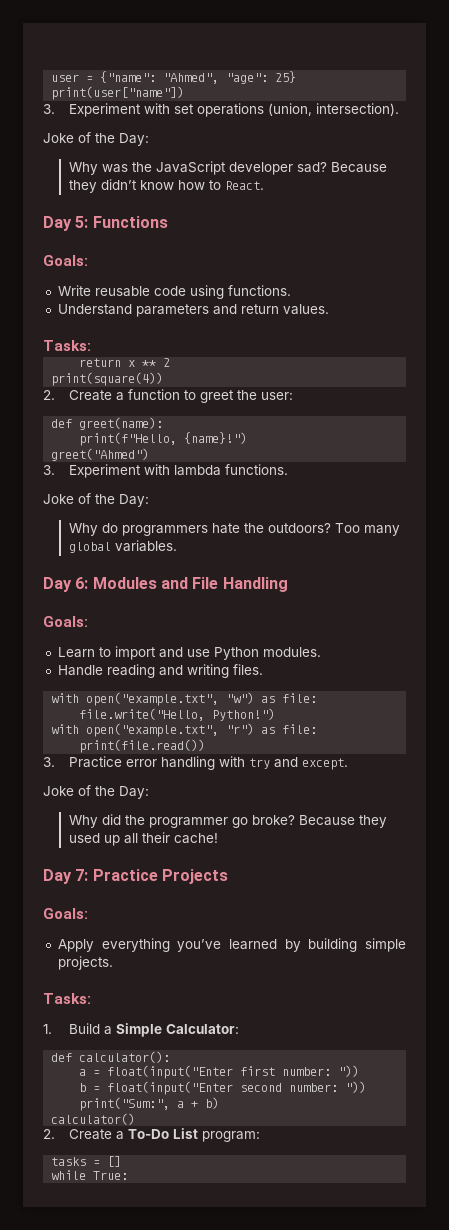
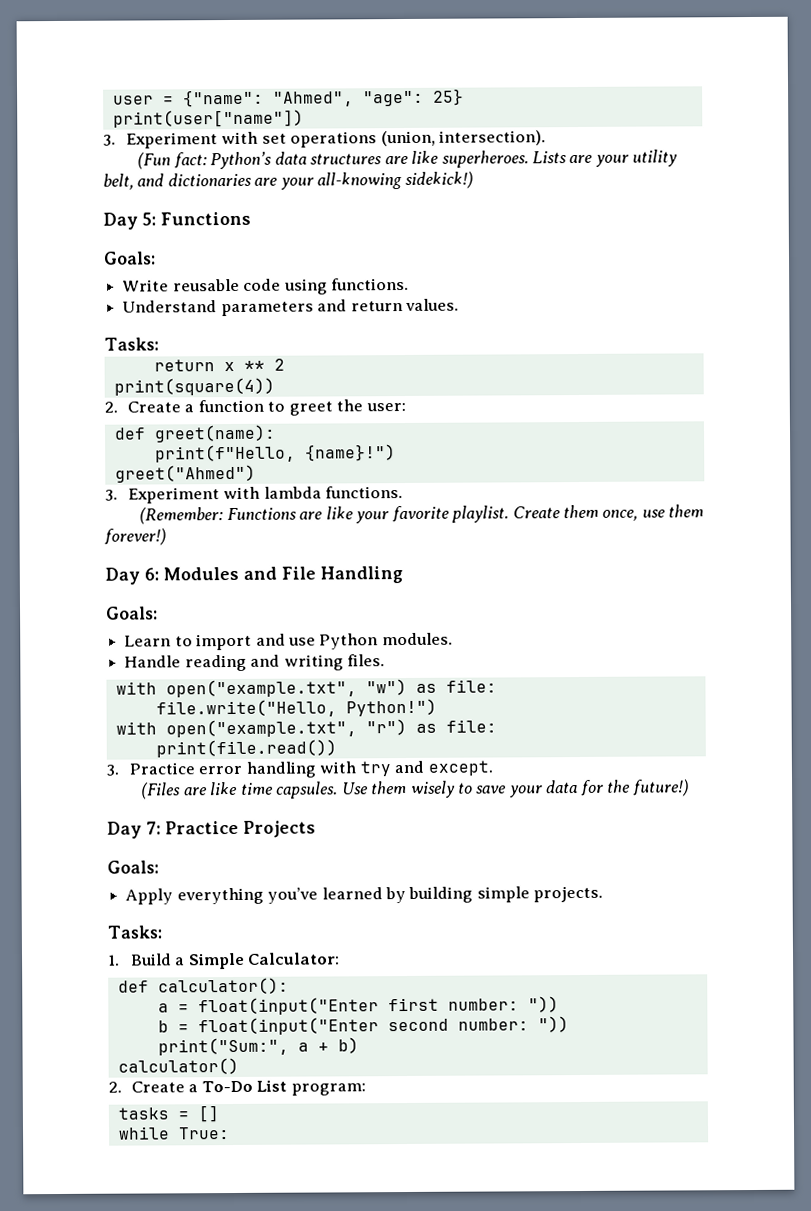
  3. Experiment with set operations (union, intersection).
- Joke of the Day:
- Why was the JavaScript developer sad? Because they didn’t know how to React.
+ (Fun fact: Python’s data structures are like superheroes. Lists are your utility belt, and dictionaries are your all-knowing sidekick!)
  3. Experiment with lambda functions.
- Joke of the Day:
- Why do programmers hate the outdoors? Too many global variables.
+ (Remember: Functions are like your favorite playlist. Create them once, use them forever!)
  3. Practice error handling with try and except.
- Joke of the Day:
- Why did the programmer go broke? Because they used up all their cache!
+ (Files are like time capsules. Use them wisely to save your data for the future!)

